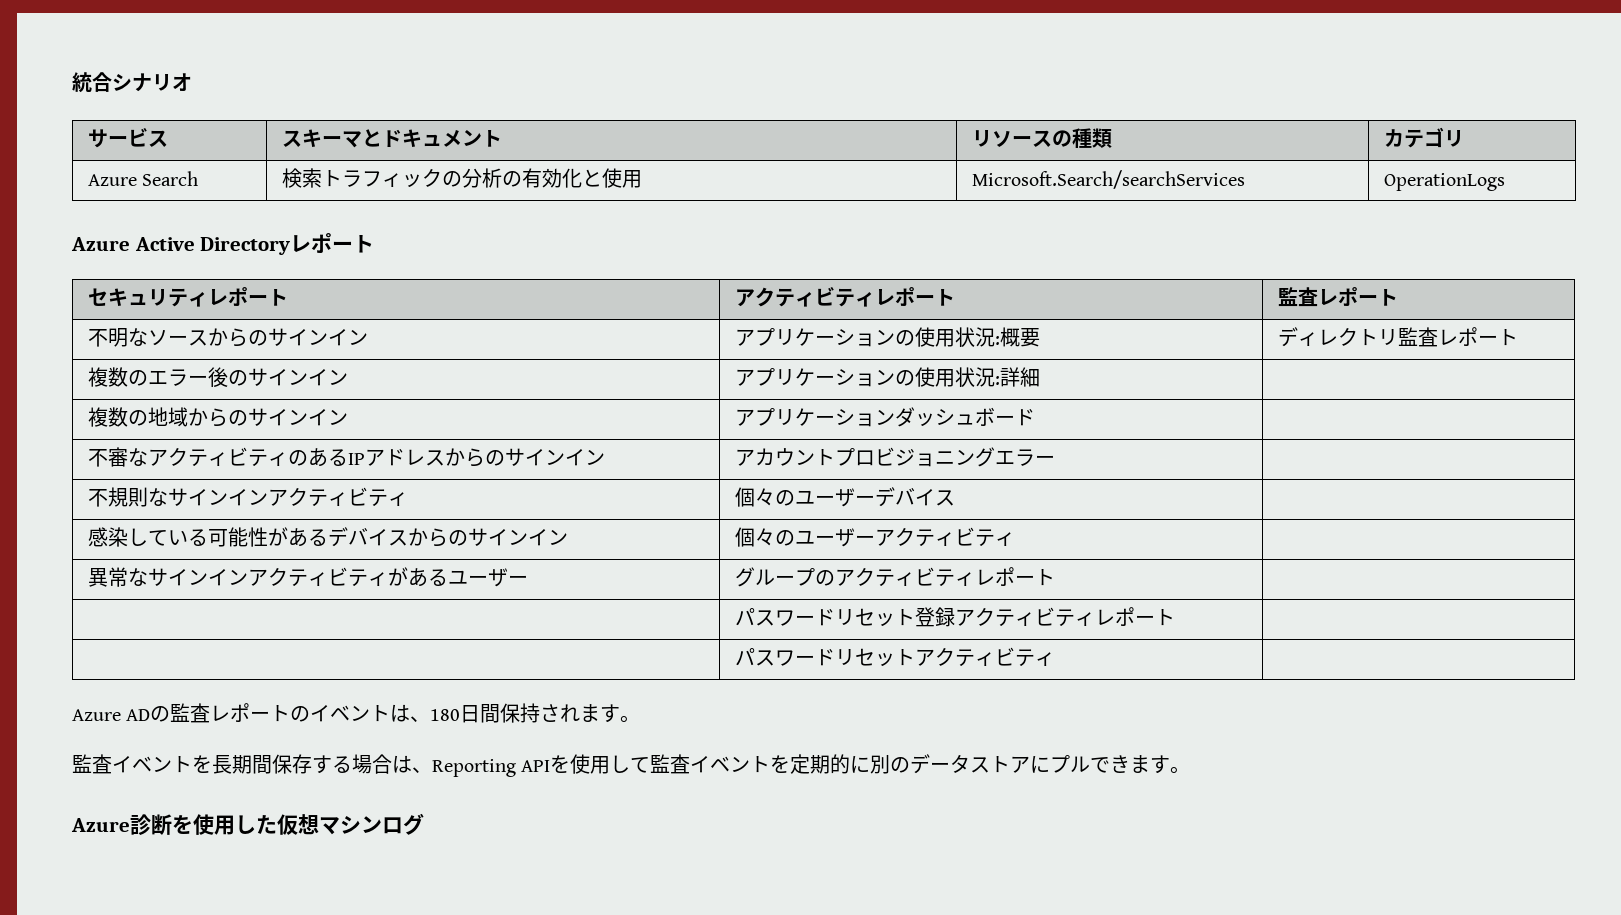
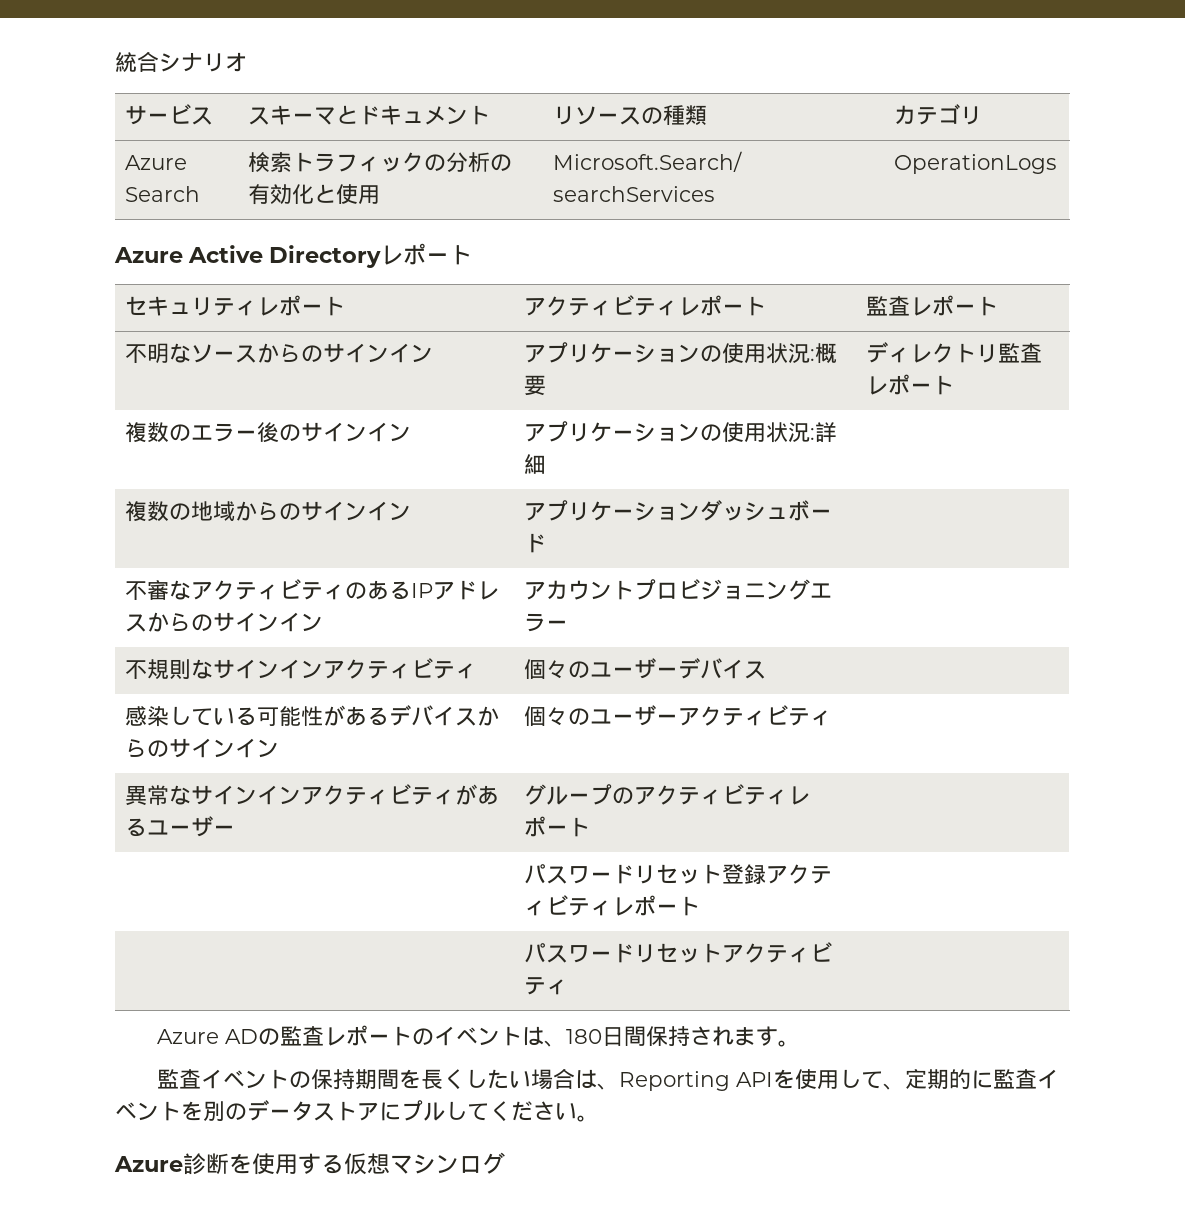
- 監査イベントを長期間保存する場合は、Reporting APIを使用して監査イベントを定期的に別のデータストアにプルできます。
+ 監査イベントの保持期間を長くしたい場合は、Reporting APIを使用して、定期的に監査イベントを別のデータストアにプルしてください。
- Azure診断を使用した仮想マシンログ
+ Azure診断を使用する仮想マシンログ

